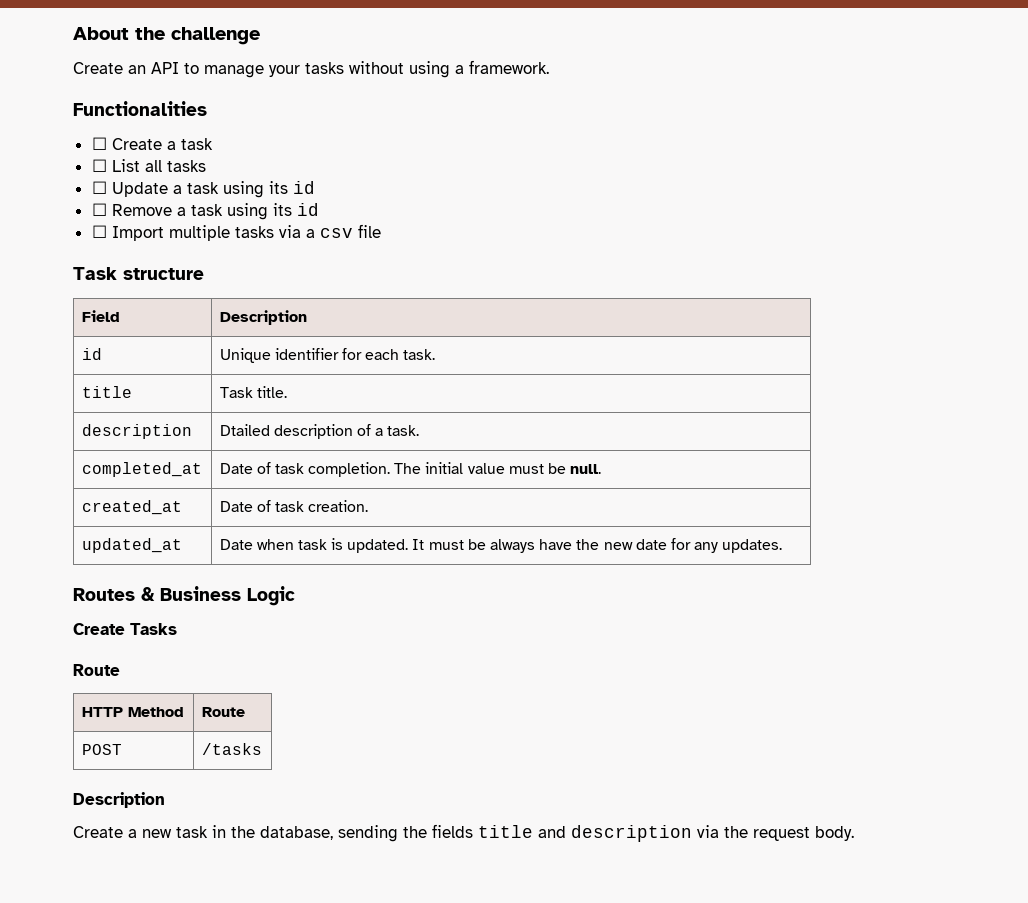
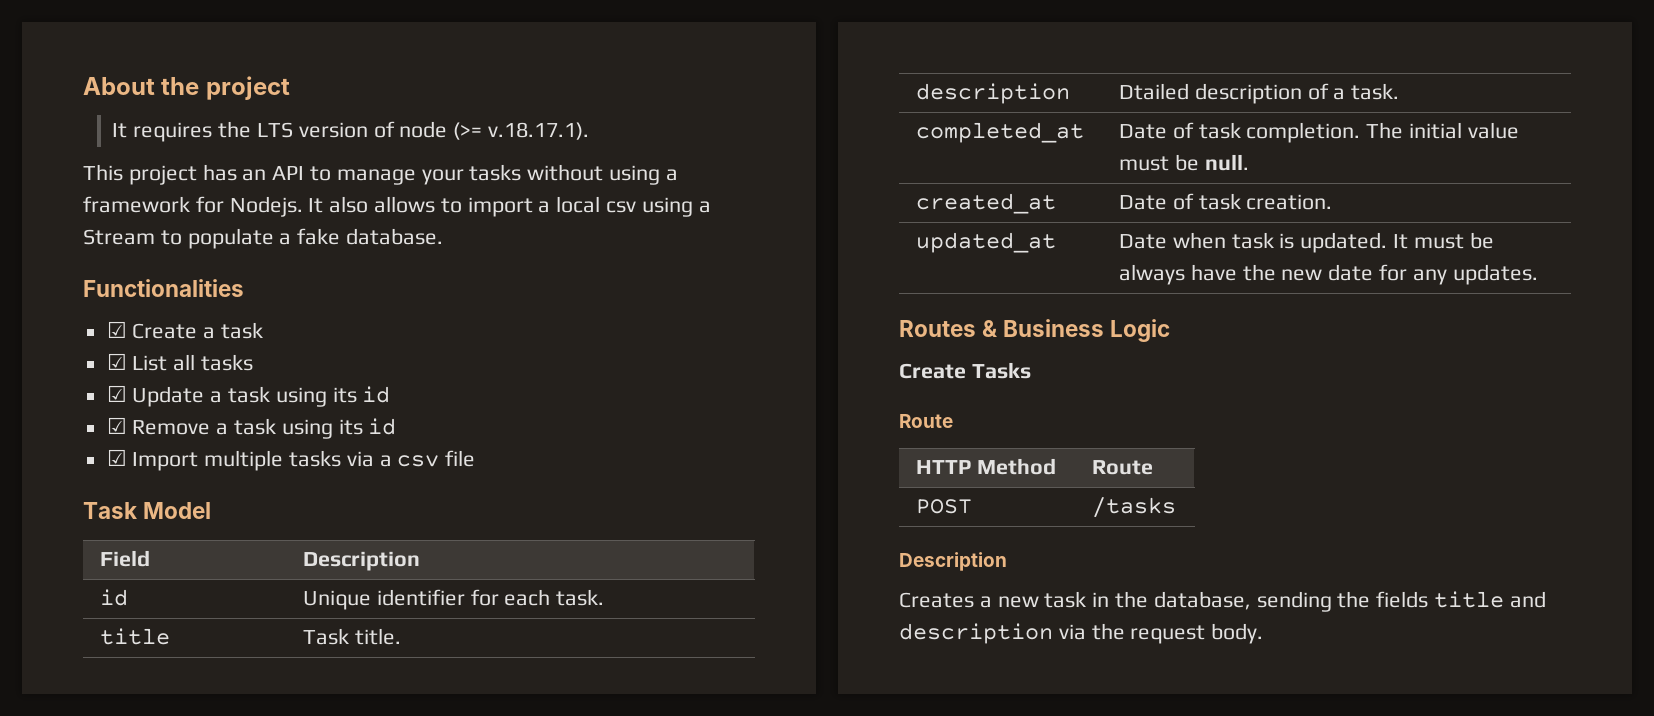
- About the challenge
- Create an API to manage your tasks without using a framework.
+ About the project
+ It requires the LTS version of node (>= v.18.17.1).
+ This project has an API to manage your tasks without using a framework for Nodejs. It also allows to import a local csv using a Stream to populate a fake database.
- ☐ Create a task
+ ☑ Create a task
- ☐ List all tasks
+ ☑ List all tasks
- ☐ Update a task using its id
+ ☑ Update a task using its id
- ☐ Remove a task using its id
+ ☑ Remove a task using its id
- ☐ Import multiple tasks via a csv file
+ ☑ Import multiple tasks via a csv file
- Task structure
+ Task Model
- Create a new task in the database, sending the fields title and description via the request body.
+ Creates a new task in the database, sending the fields title and description via the request body.

